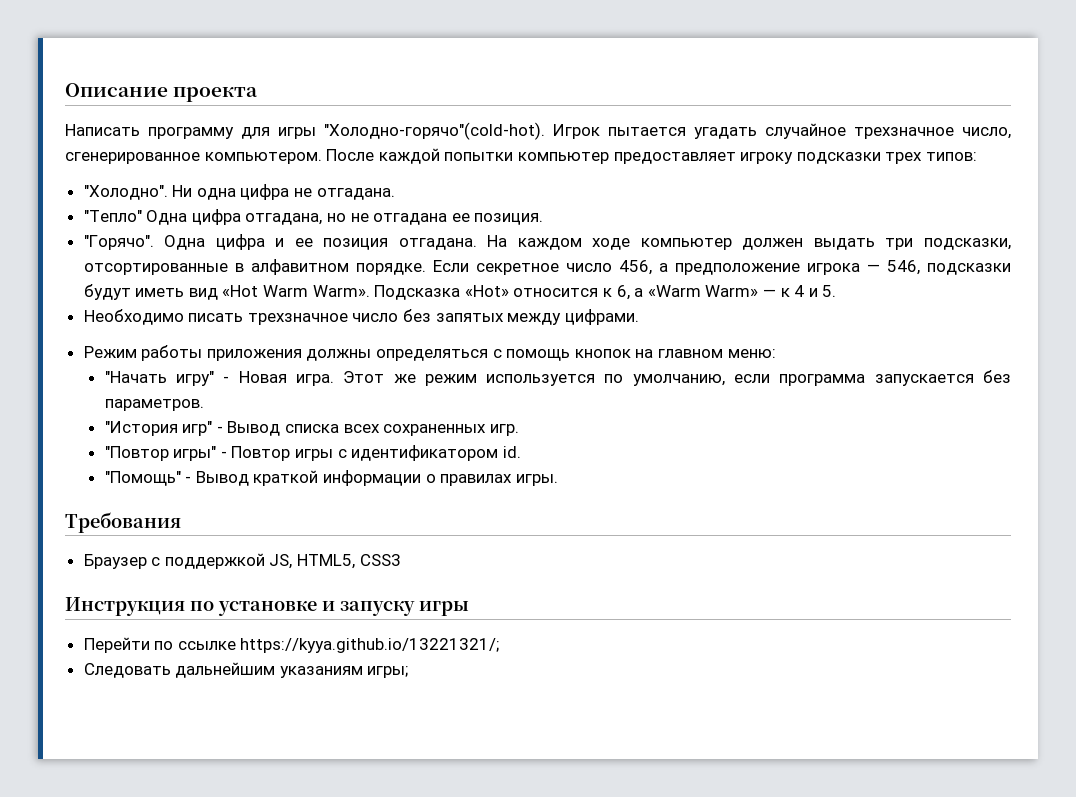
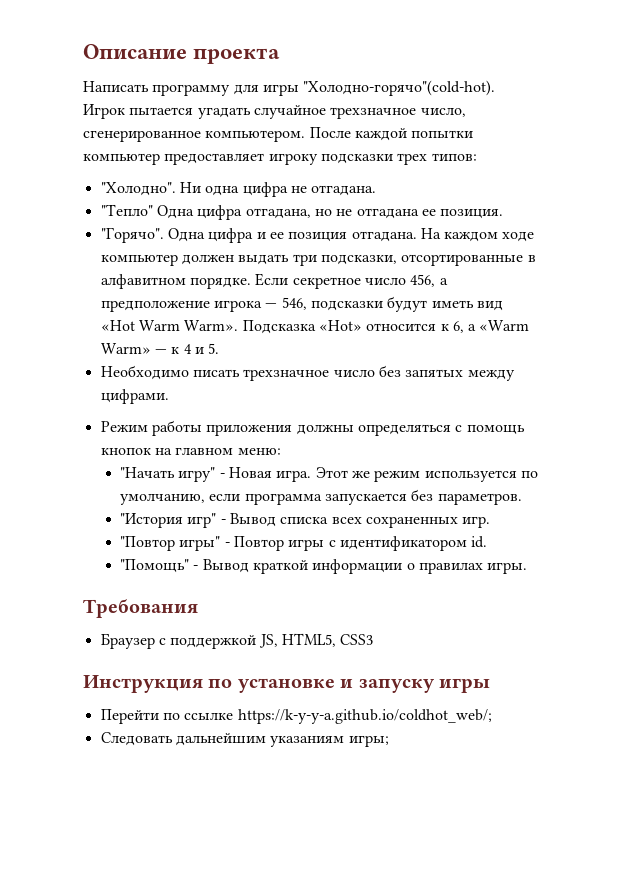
- Перейти по ссылке https://kyya.github.io/13221321/;
+ Перейти по ссылке https://k-y-y-a.github.io/coldhot_web/;

